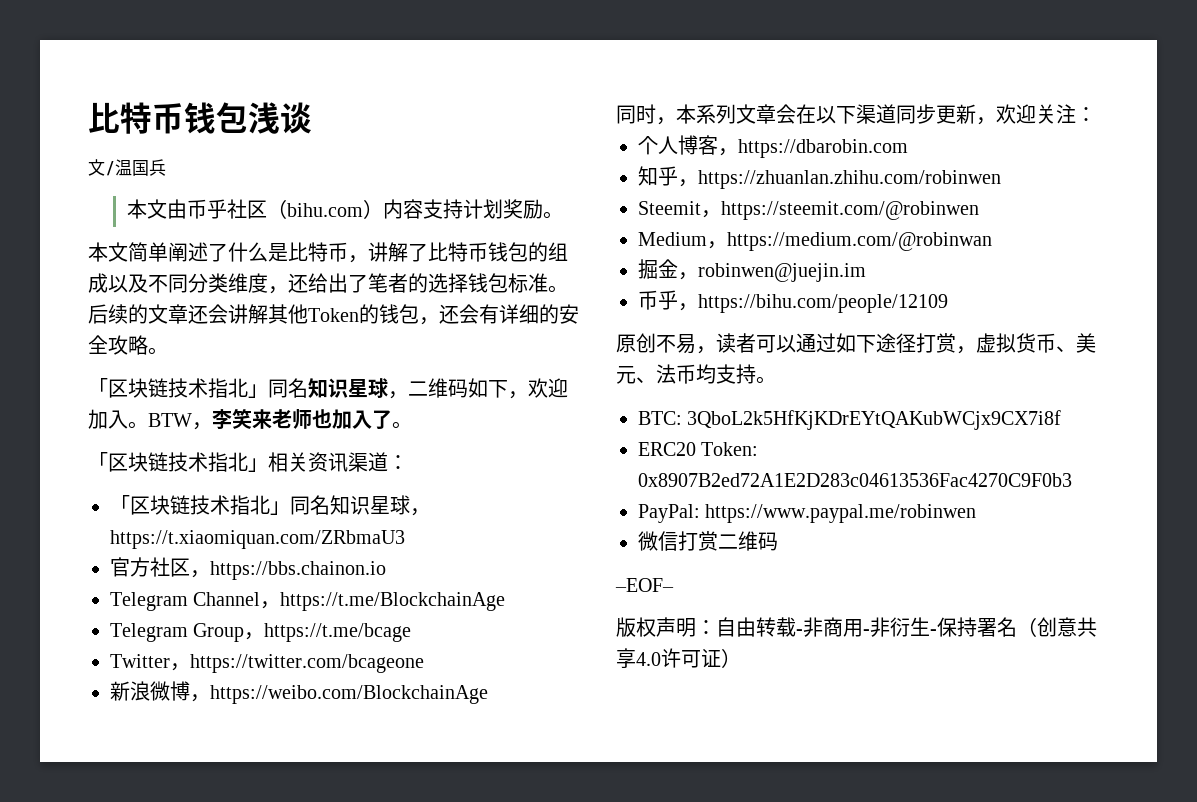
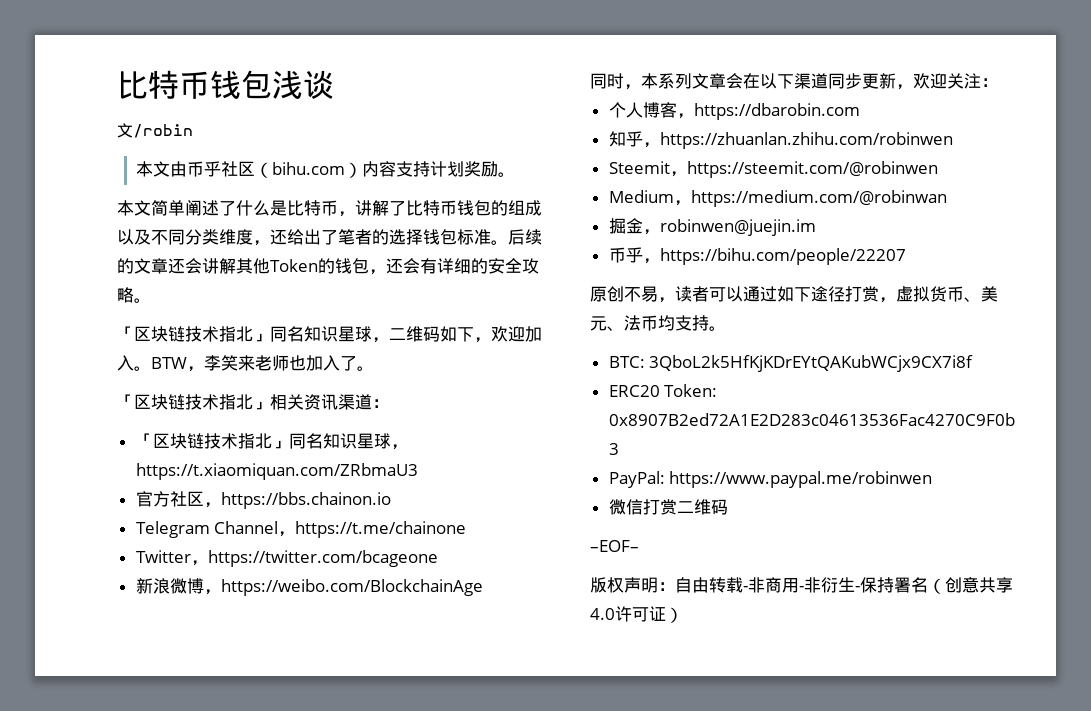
- 文/温国兵
+ 文/robin
- Telegram Channel，https://t.me/BlockchainAge
- Telegram Group，https://t.me/bcage
+ Telegram Channel，https://t.me/chainone
- 币乎，https://bihu.com/people/12109
+ 币乎，https://bihu.com/people/22207

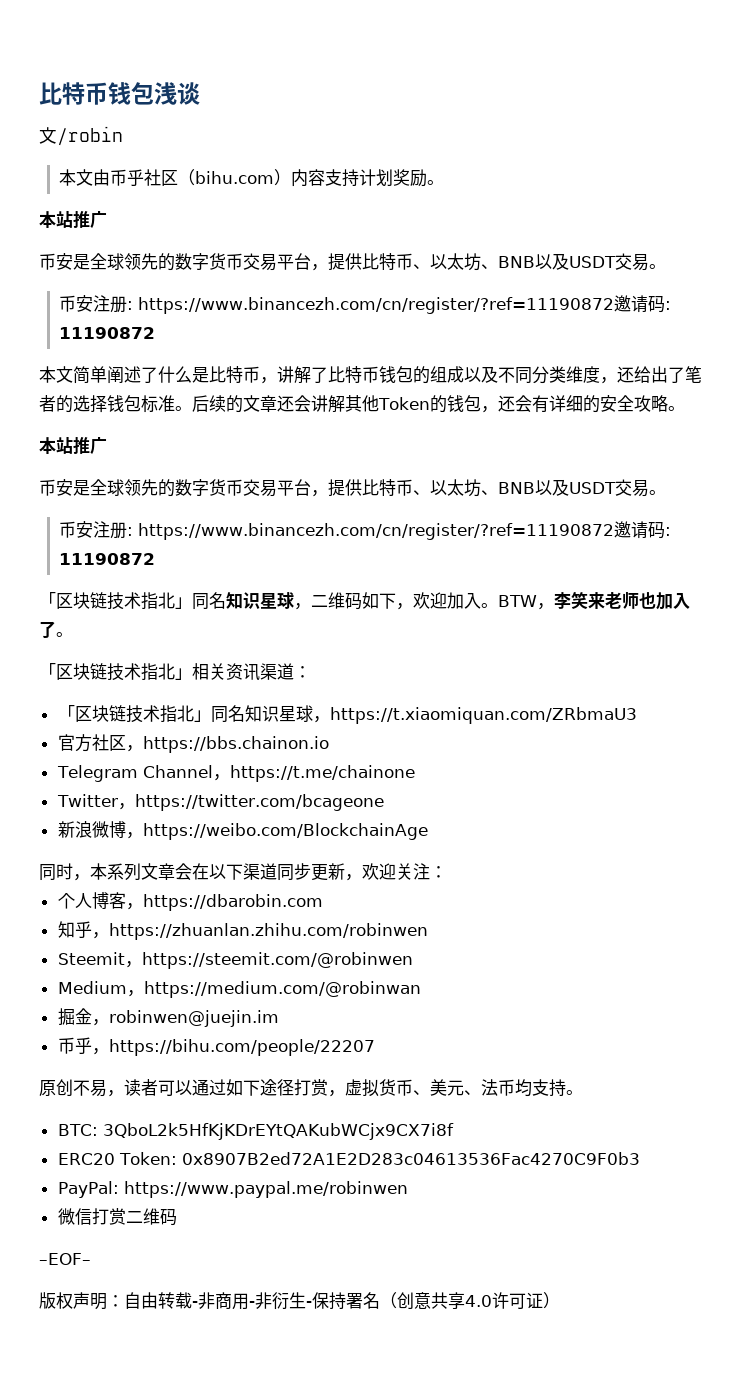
  本文由币乎社区（bihu.com）内容支持计划奖励。
+ 本站推广
+ 币安是全球领先的数字货币交易平台，提供比特币、以太坊、BNB以及USDT交易。
+ 币安注册: https://www.binancezh.com/cn/register/?ref=11190872邀请码: 11190872
  后续的文章还会讲解其他Token的钱包，还会有详细的安全攻略。
+ 本站推广
+ 币安是全球领先的数字货币交易平台，提供比特币、以太坊、BNB以及USDT交易。
+ 币安注册: https://www.binancezh.com/cn/register/?ref=11190872邀请码: 11190872

